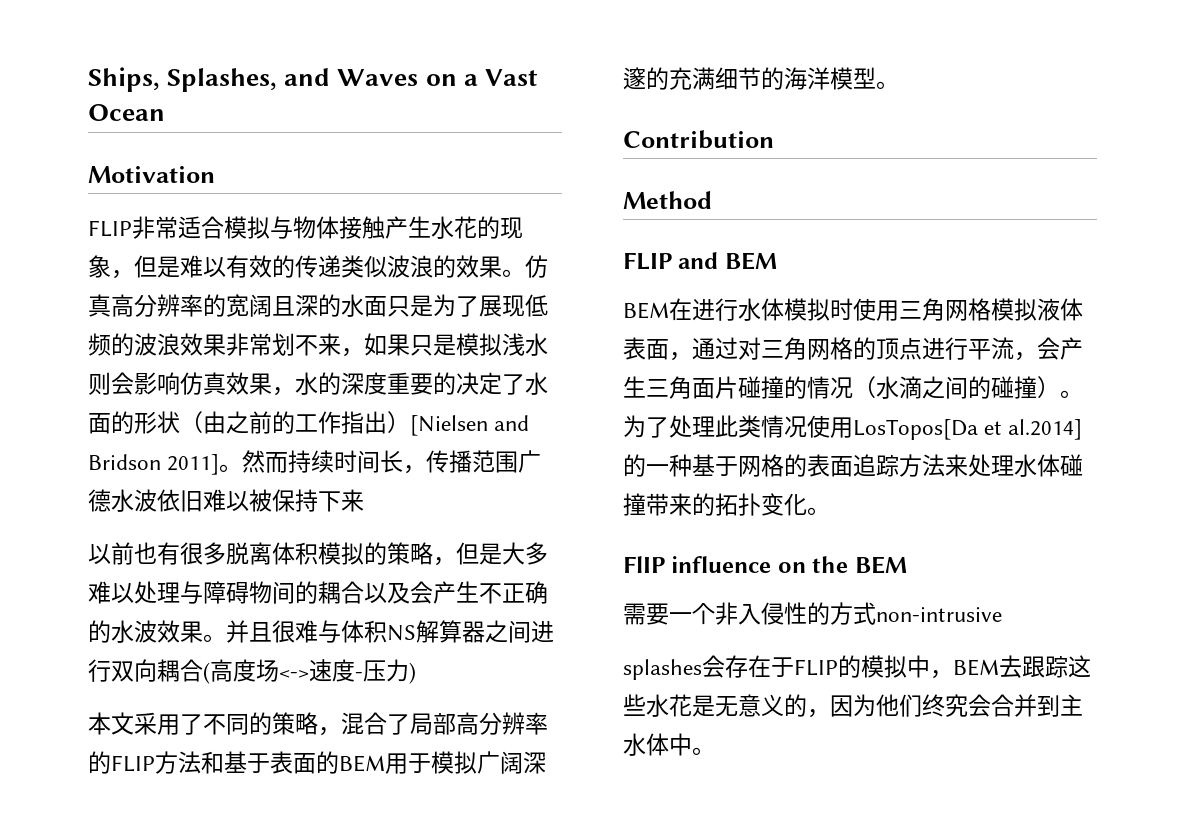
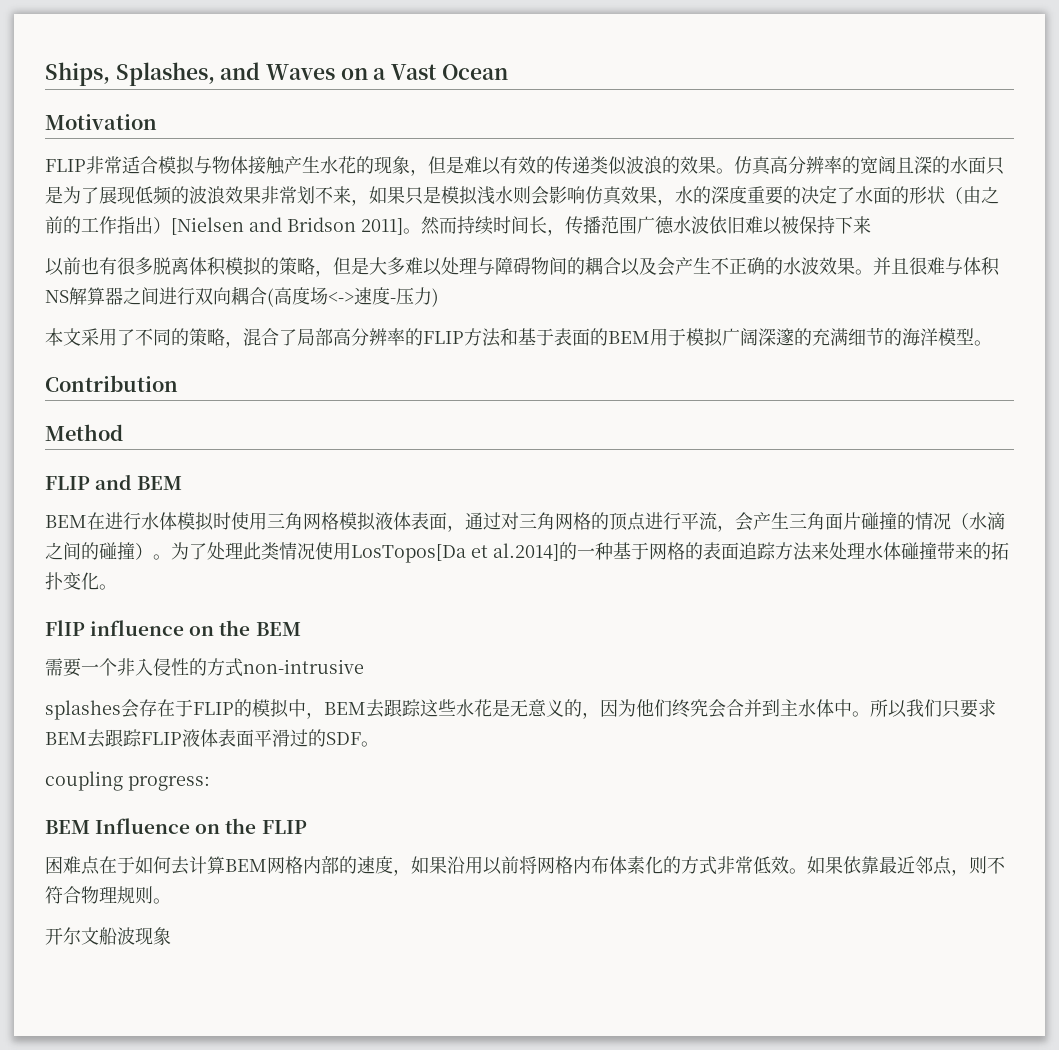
+ 所以我们只要求BEM去跟踪FLIP液体表面平滑过的SDF。
+ coupling progress:
+ BEM Influence on the FLIP
+ 困难点在于如何去计算BEM网格内部的速度，如果沿用以前将网格内布体素化的方式非常低效。如果依靠最近邻点，则不符合物理规则。
+ 开尔文船波现象

